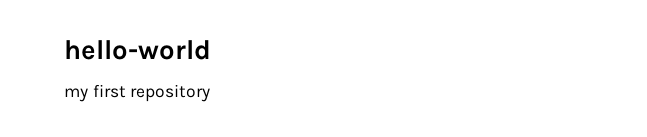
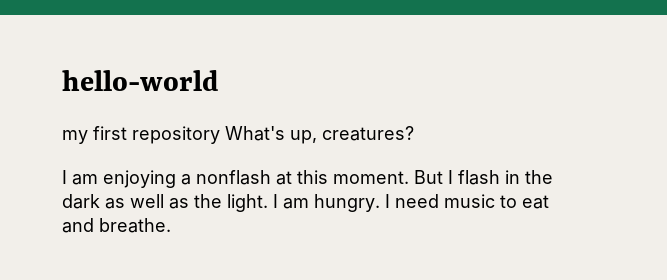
- my first repository
+ my first repository What's up, creatures?
+ I am enjoying a nonflash at this moment. But I flash in the dark as well as the light. I am hungry. I need music to eat and breathe.

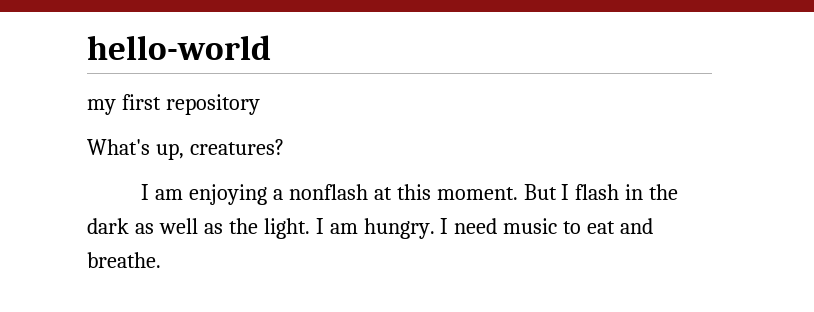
- my first repository What's up, creatures?
+ my first repository
+ What's up, creatures?

